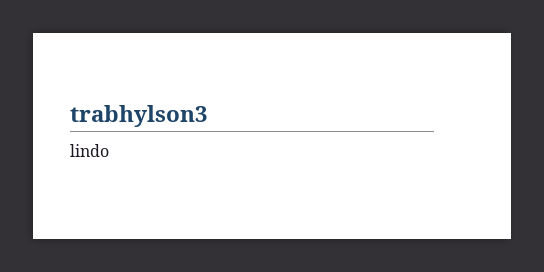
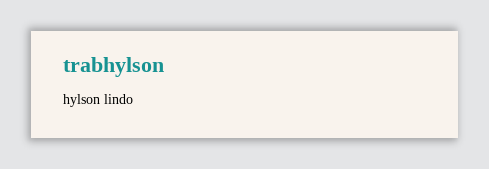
- trabhylson3
- lindo
+ trabhylson
+ hylson lindo

